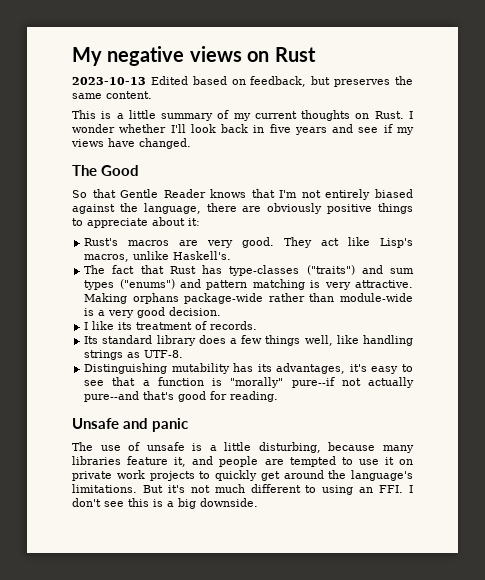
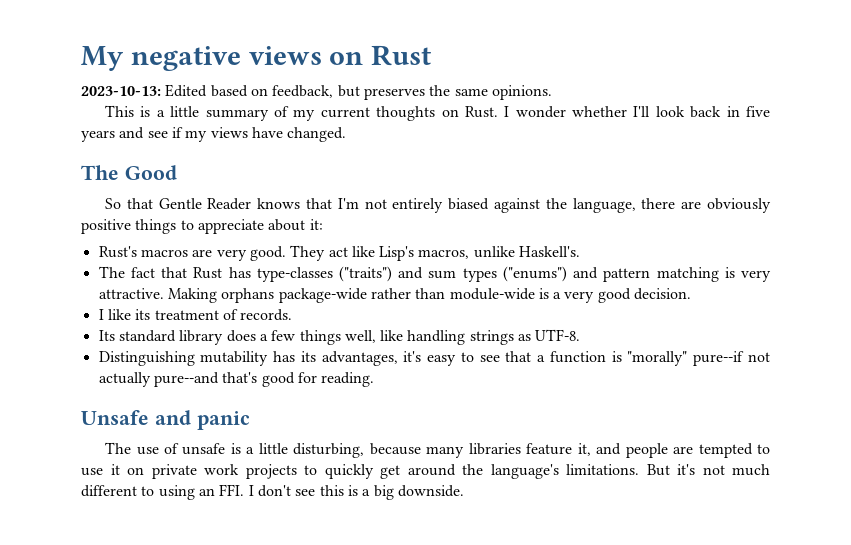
- 2023-10-13 Edited based on feedback, but preserves the same content.
+ 2023-10-13: Edited based on feedback, but preserves the same opinions.

